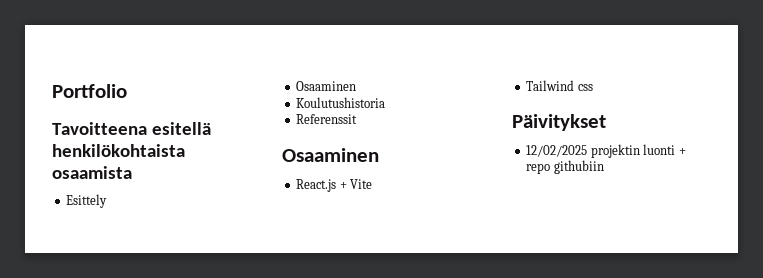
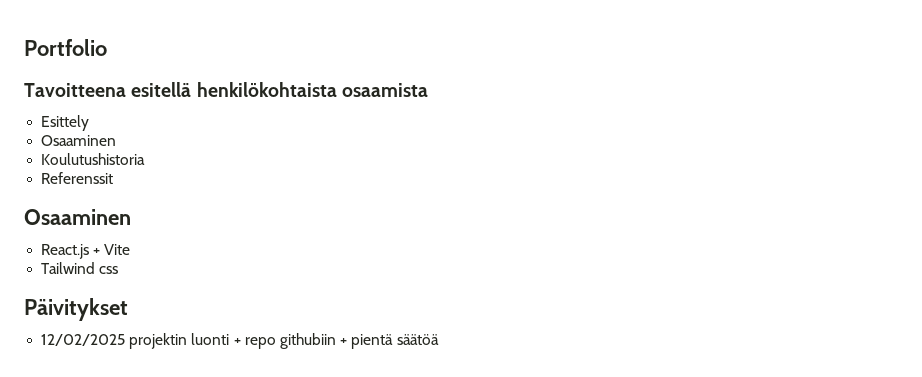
- 12/02/2025 projektin luonti + repo githubiin
+ 12/02/2025 projektin luonti + repo githubiin + pientä säätöä

